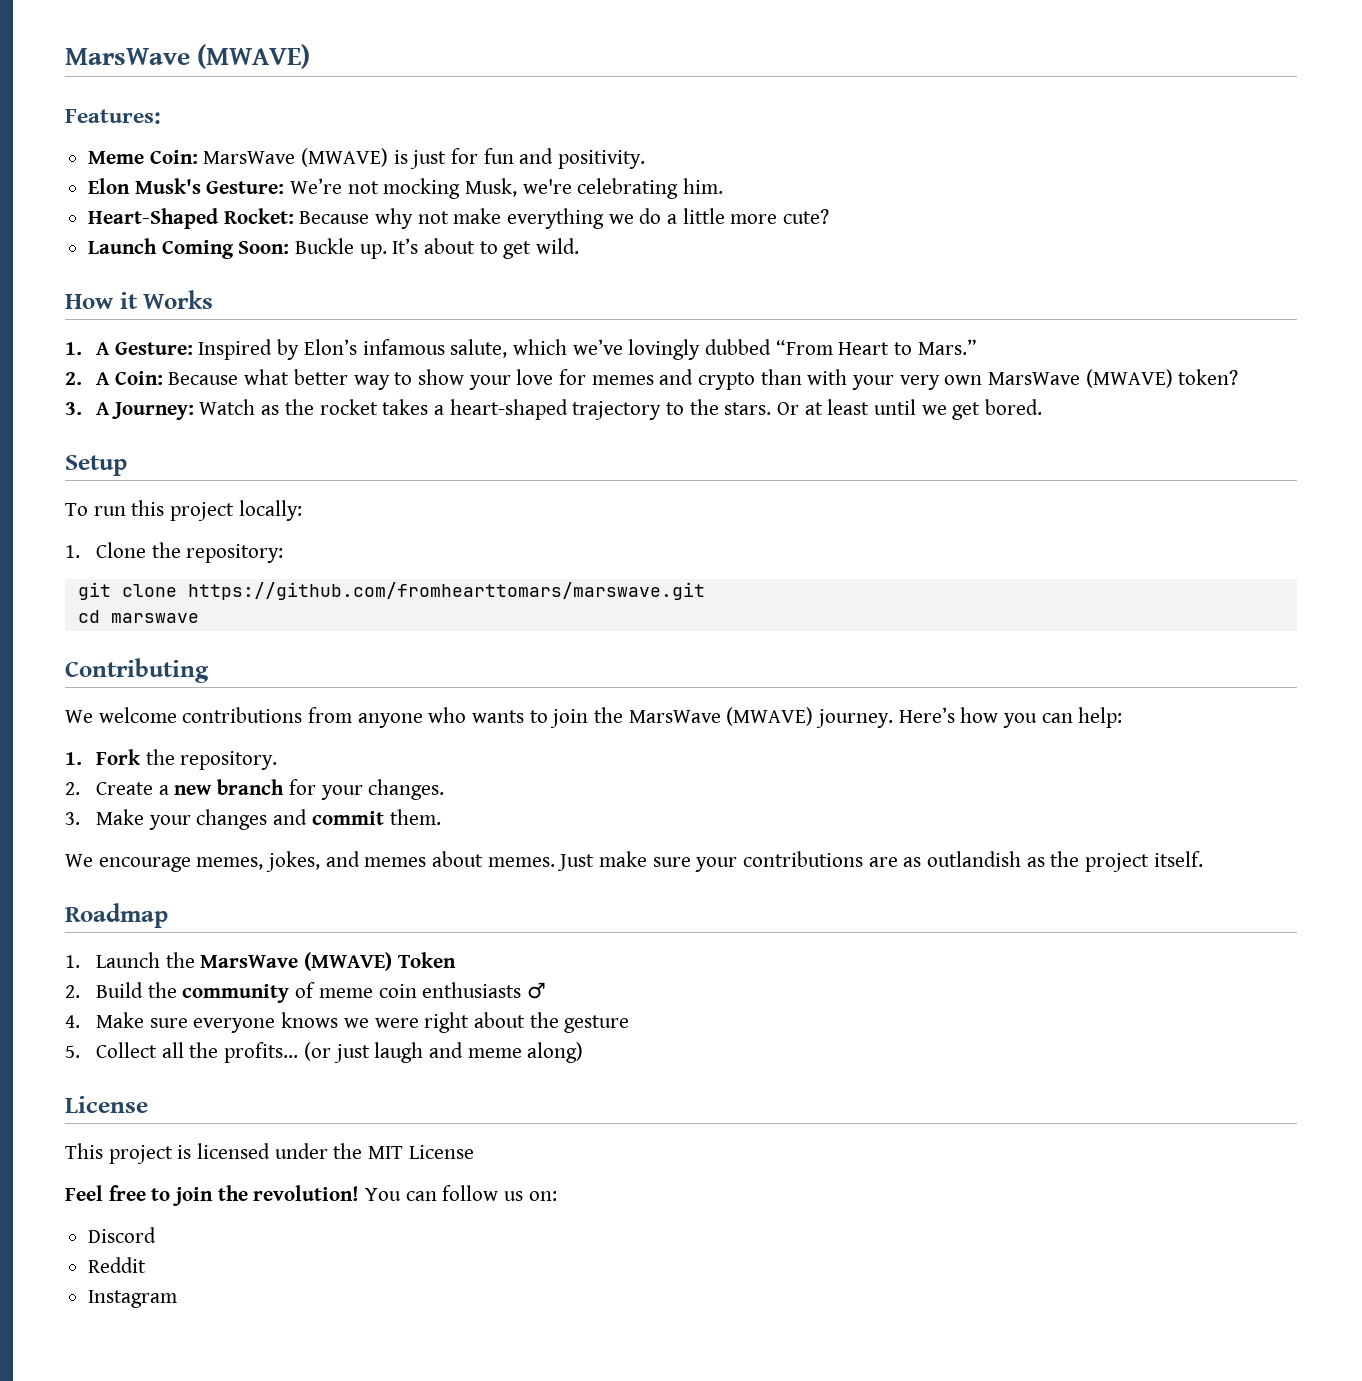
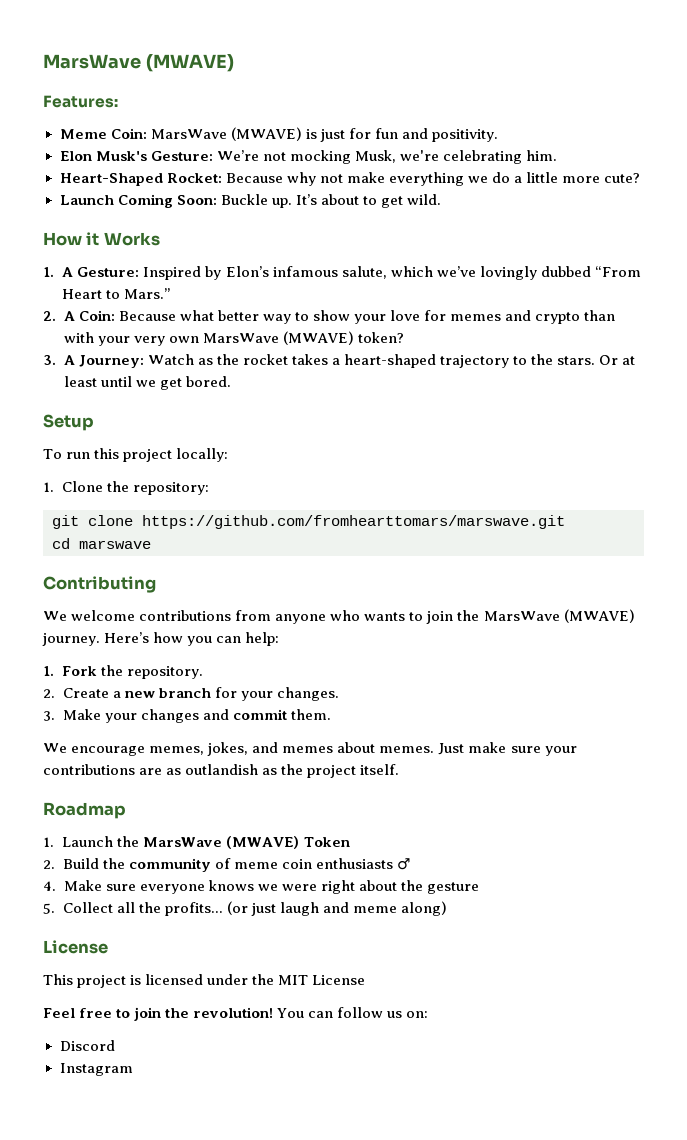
- Reddit

